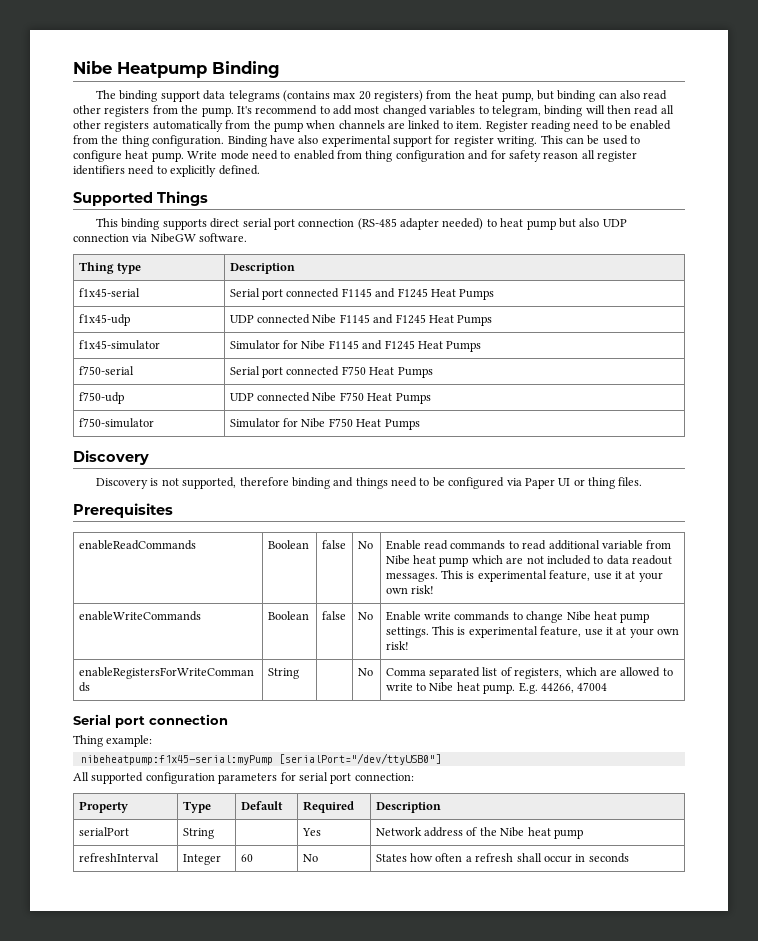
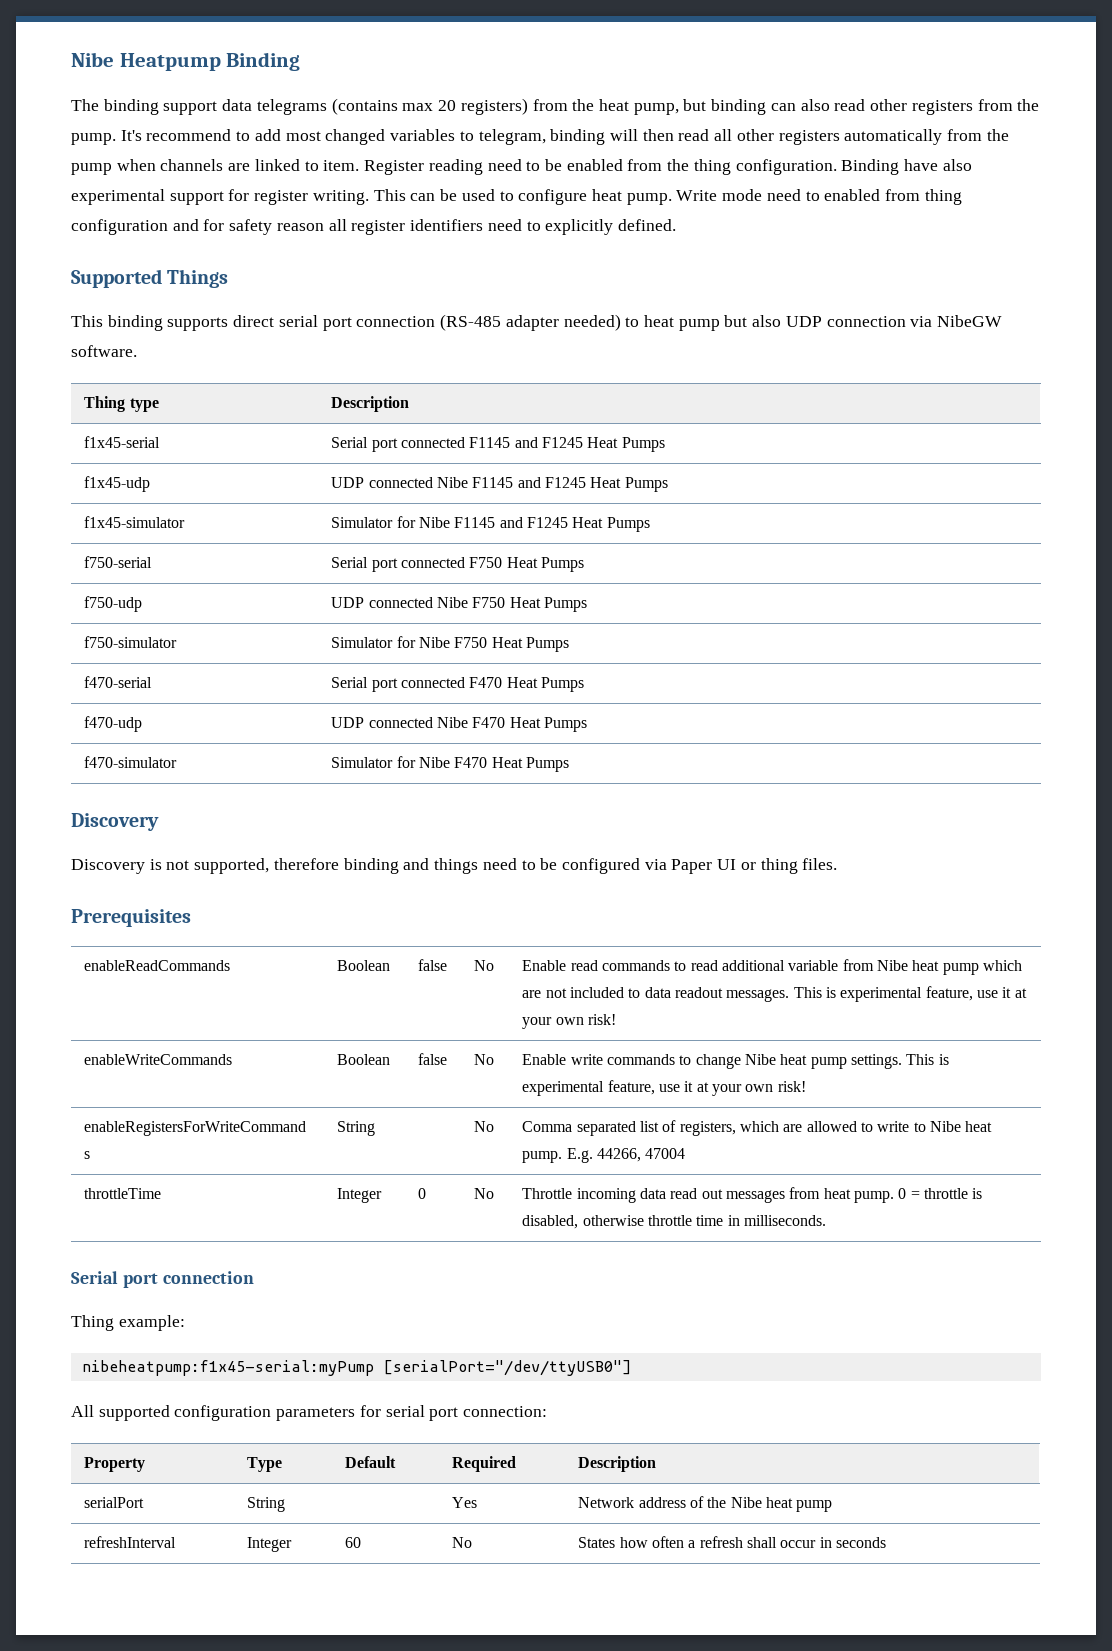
+ f470-serial | Serial port connected F470 Heat Pumps
+ f470-udp | UDP connected Nibe F470 Heat Pumps
+ f470-simulator | Simulator for Nibe F470 Heat Pumps
+ throttleTime | Integer | 0 | No | Throttle incoming data read out messages from heat pump. 0 = throttle is disabled, otherwise throttle time in milliseconds.

